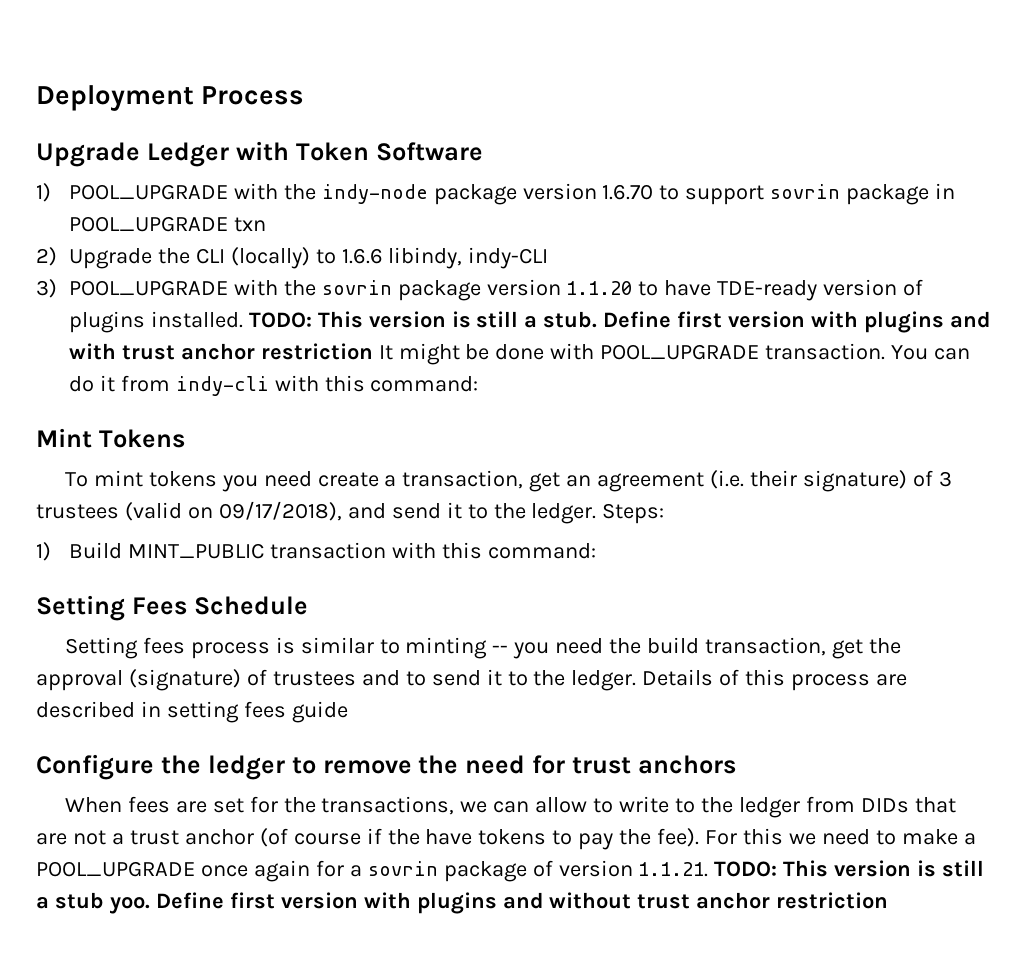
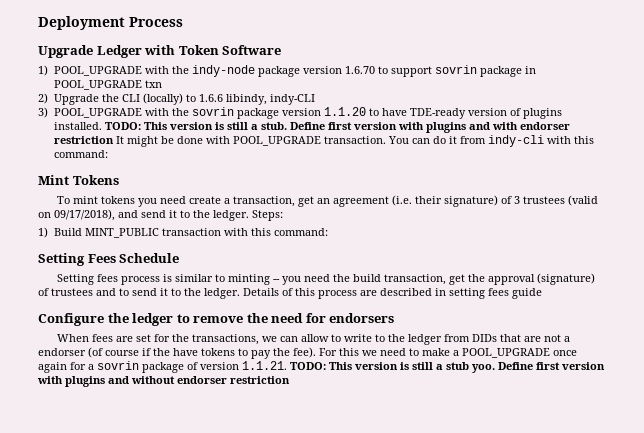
- Define first version with plugins and with trust anchor restriction It might be done with POOL_UPGRADE transaction.
+ Define first version with plugins and with endorser restriction It might be done with POOL_UPGRADE transaction.
- Configure the ledger to remove the need for trust anchors
+ Configure the ledger to remove the need for endorsers
- When fees are set for the transactions, we can allow to write to the ledger from DIDs that are not a trust anchor (of course if the have tokens to pay the fee).
+ When fees are set for the transactions, we can allow to write to the ledger from DIDs that are not a endorser (of course if the have tokens to pay the fee).
- Define first version with plugins and without trust anchor restriction
+ Define first version with plugins and without endorser restriction

